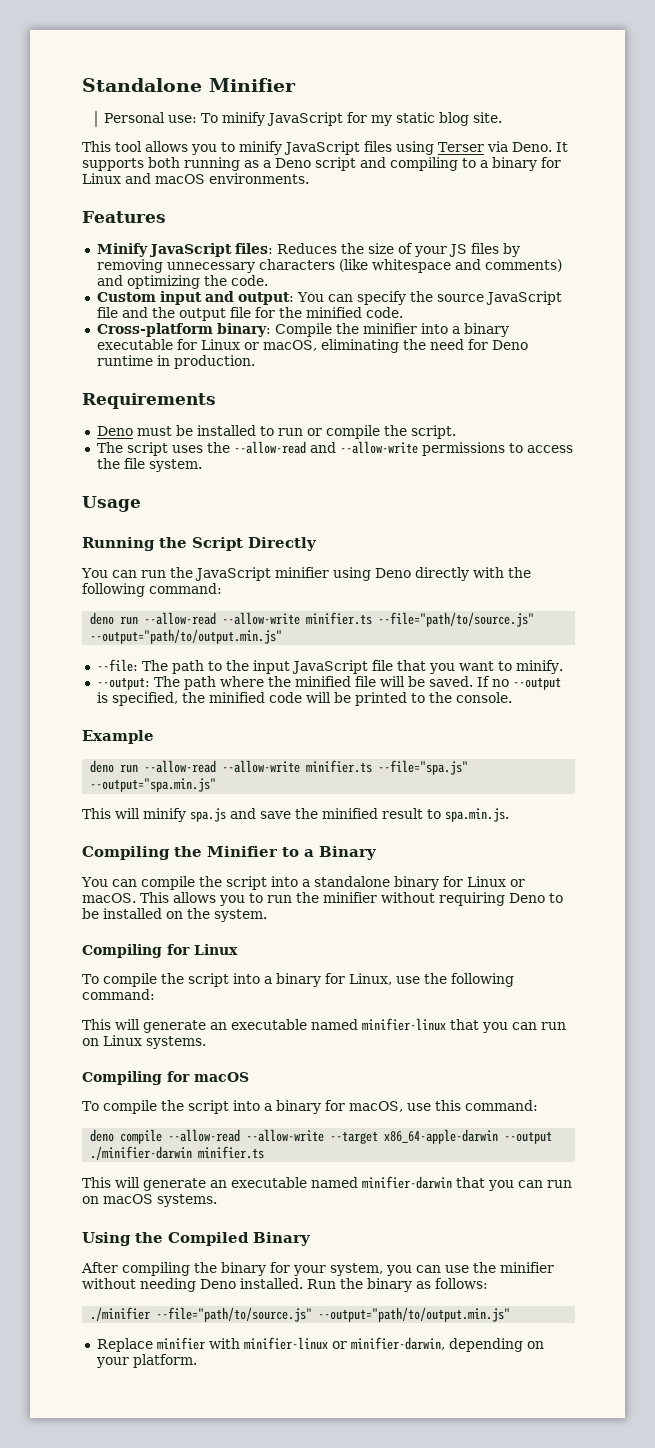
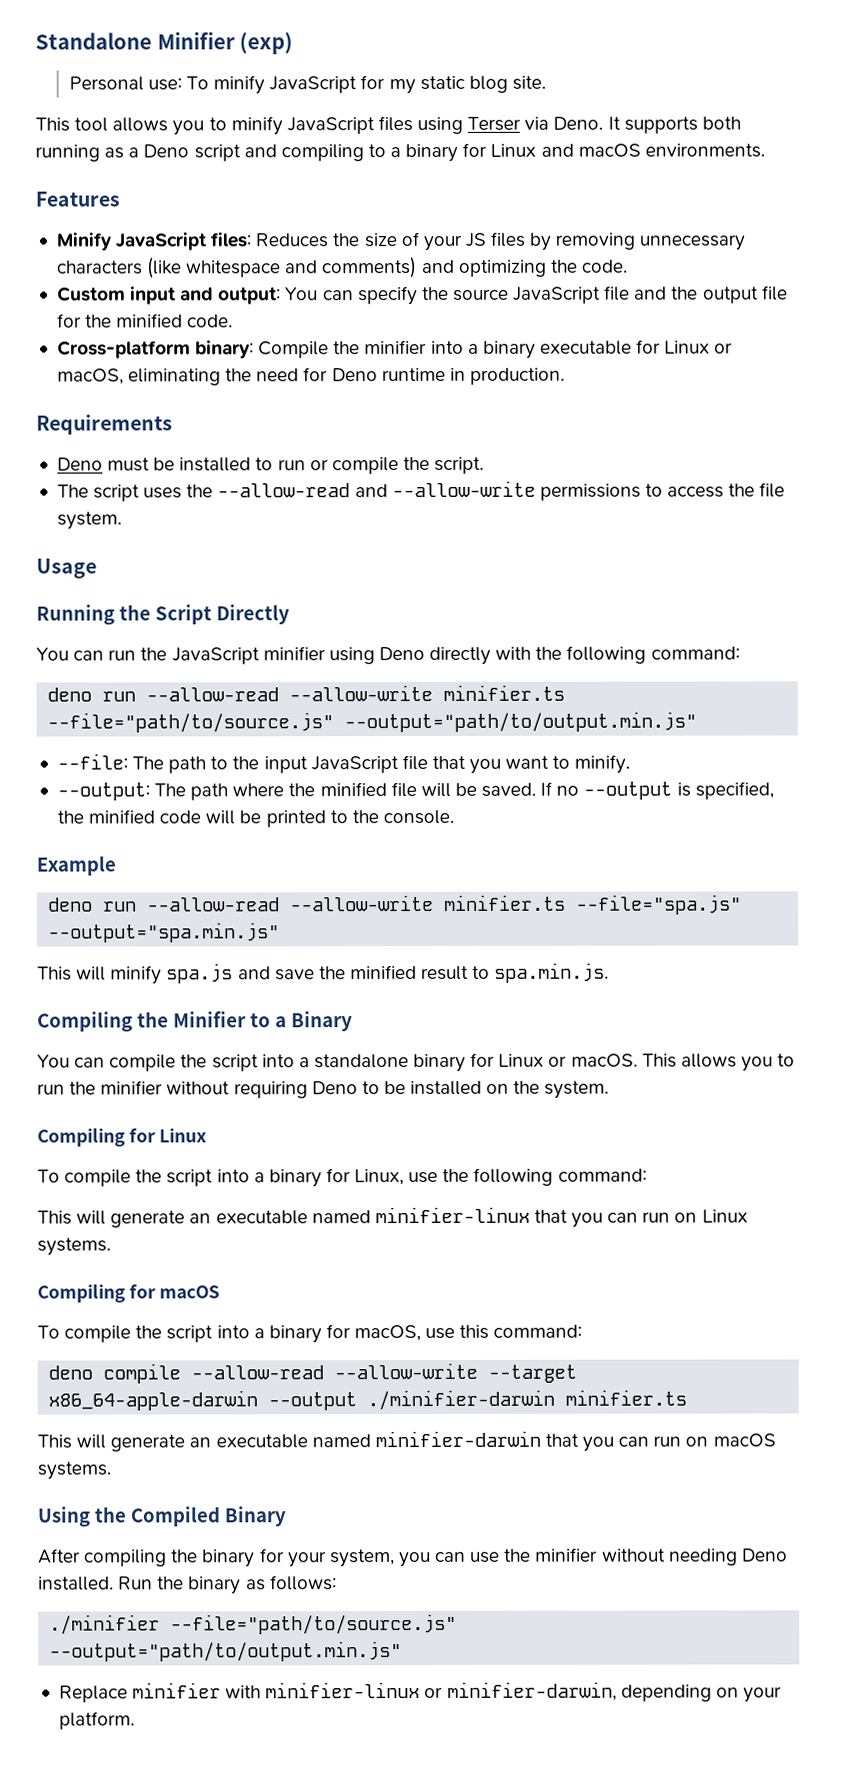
- Standalone Minifier
+ Standalone Minifier (exp)

